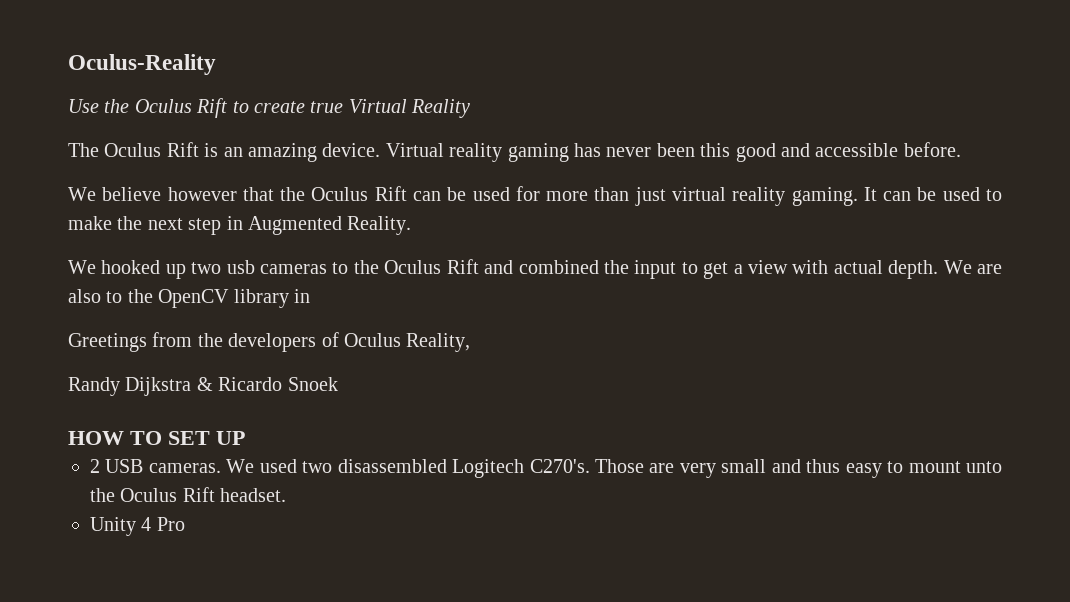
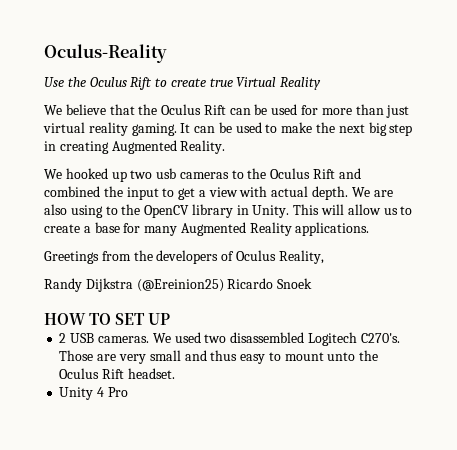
- The Oculus Rift is an amazing device. Virtual reality gaming has never been this good and accessible before.
- We believe however that the Oculus Rift can be used for more than just virtual reality gaming.
+ We believe that the Oculus Rift can be used for more than just virtual reality gaming.
- It can be used to make the next step in Augmented Reality.
+ It can be used to make the next big step in creating Augmented Reality.
- We are also to the OpenCV library in
+ We are also using to the OpenCV library in Unity. This will allow us to create a base for many Augmented Reality applications.
- Randy Dijkstra & Ricardo Snoek
+ Randy Dijkstra (@Ereinion25) Ricardo Snoek

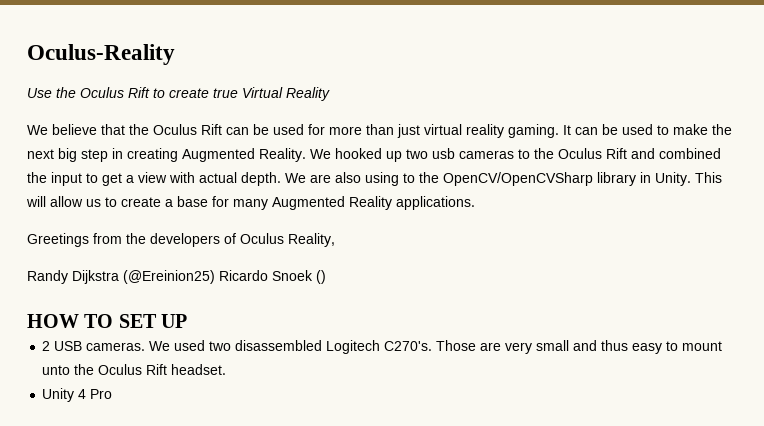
- It can be used to make the next big step in creating Augmented Reality.
- We hooked up two usb cameras to the Oculus Rift and combined the input to get a view with actual depth.
+ It can be used to make the next big step in creating Augmented Reality. We hooked up two usb cameras to the Oculus Rift and combined the input to get a view with actual depth.
- We are also using to the OpenCV library in Unity.
+ We are also using to the OpenCV/OpenCVSharp library in Unity.
- Randy Dijkstra (@Ereinion25) Ricardo Snoek
+ Randy Dijkstra (@Ereinion25) Ricardo Snoek ()

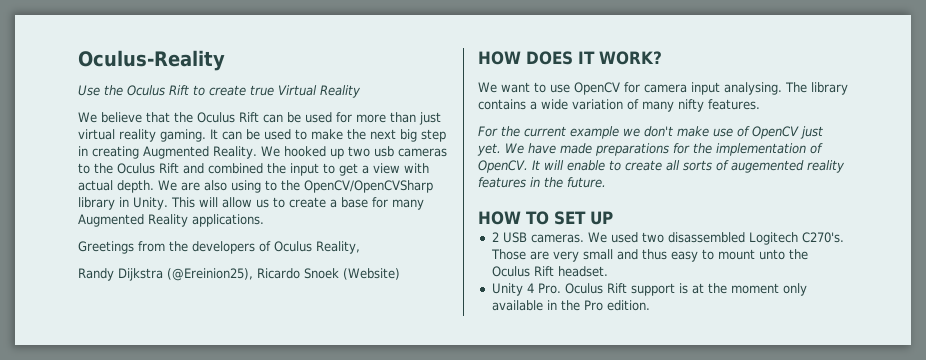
- Randy Dijkstra (@Ereinion25) Ricardo Snoek ()
+ Randy Dijkstra (@Ereinion25), Ricardo Snoek (Website)
+ HOW DOES IT WORK?
+ We want to use OpenCV for camera input analysing. The library contains a wide variation of many nifty features.
+ For the current example we don't make use of OpenCV just yet. We have made preparations for the implementation of OpenCV. It will enable to create all sorts of augemented reality features in the future.
- Unity 4 Pro
+ Unity 4 Pro. Oculus Rift support is at the moment only available in the Pro edition.

